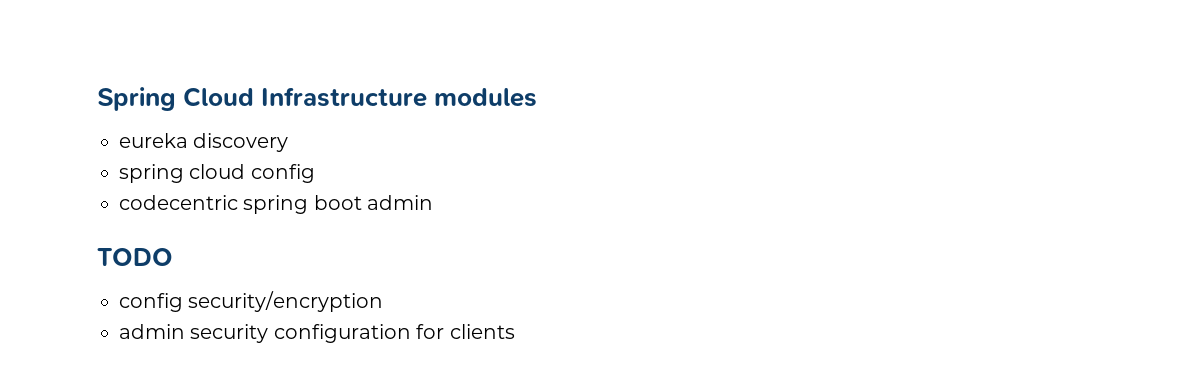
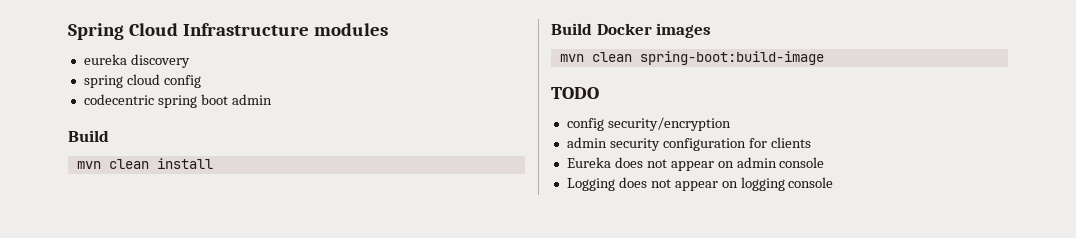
  codecentric spring boot admin
+ Build
+ mvn clean install
+ Build Docker images
+ mvn clean spring-boot:build-image
+ Eureka does not appear on admin console
+ Logging does not appear on logging console

